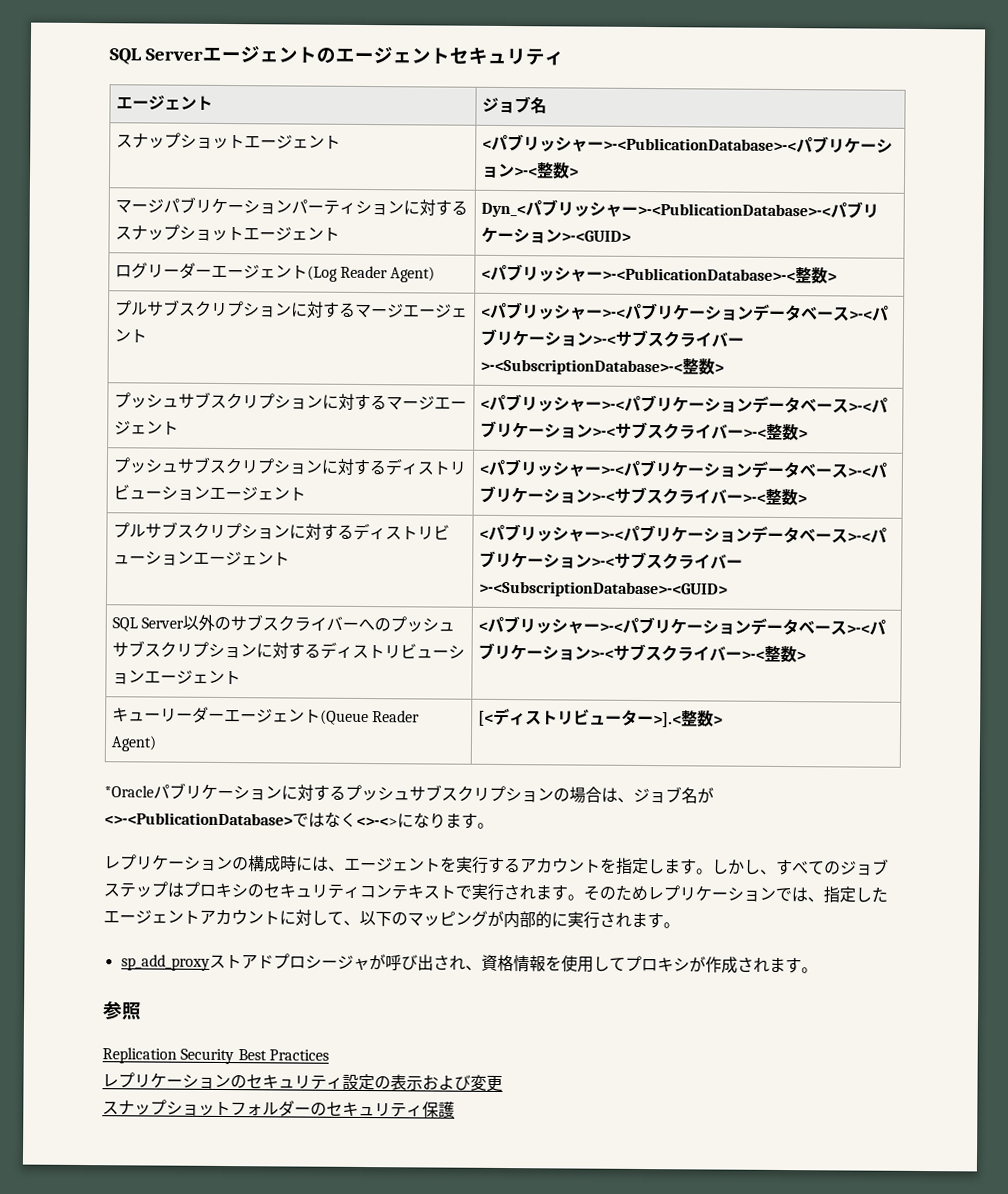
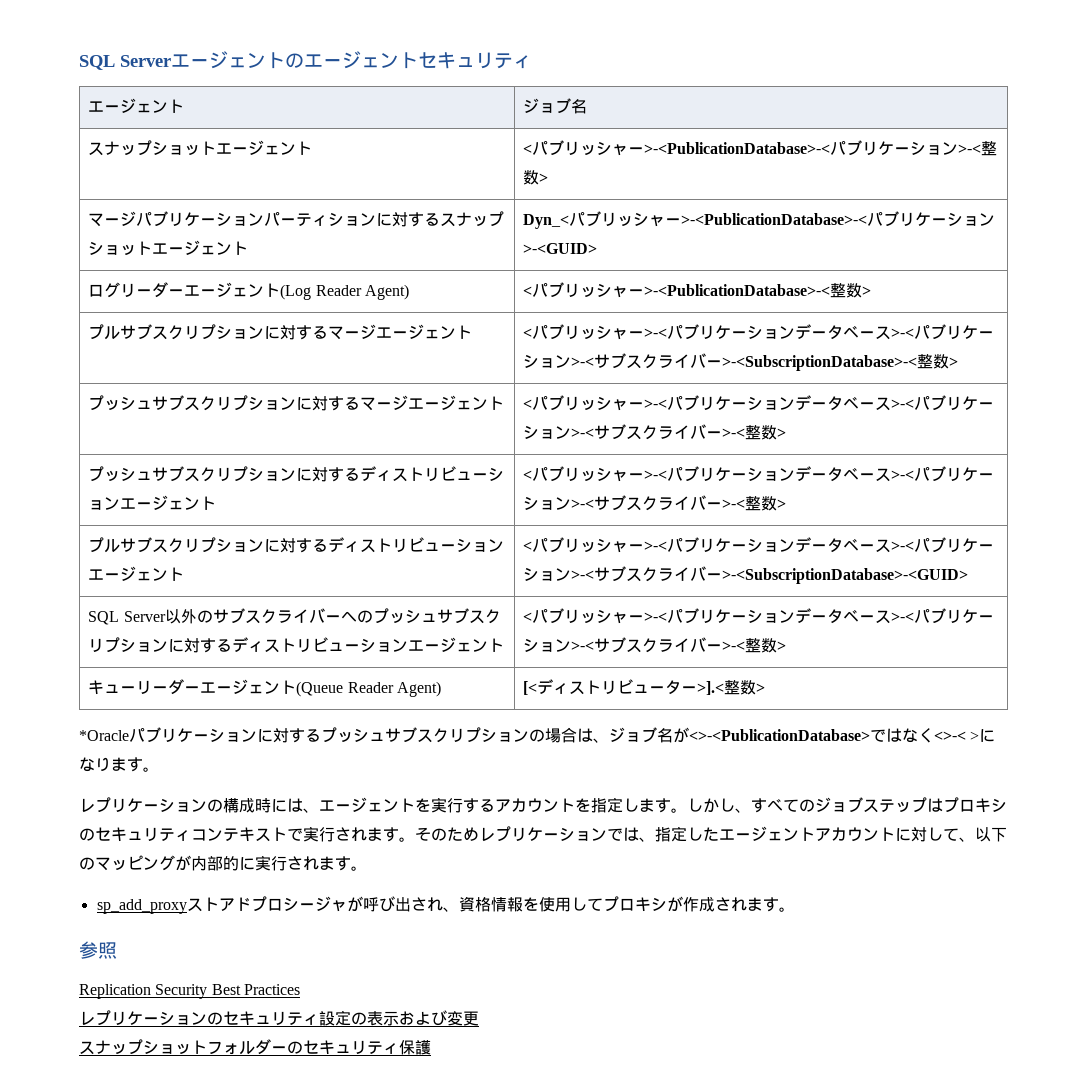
- *Oracleパブリケーションに対するプッシュサブスクリプションの場合は、ジョブ名が<>-<PublicationDatabase>ではなく<>-<>になります。
+ *Oracleパブリケーションに対するプッシュサブスクリプションの場合は、ジョブ名が<>-<PublicationDatabase>ではなく<>-< >になります。

